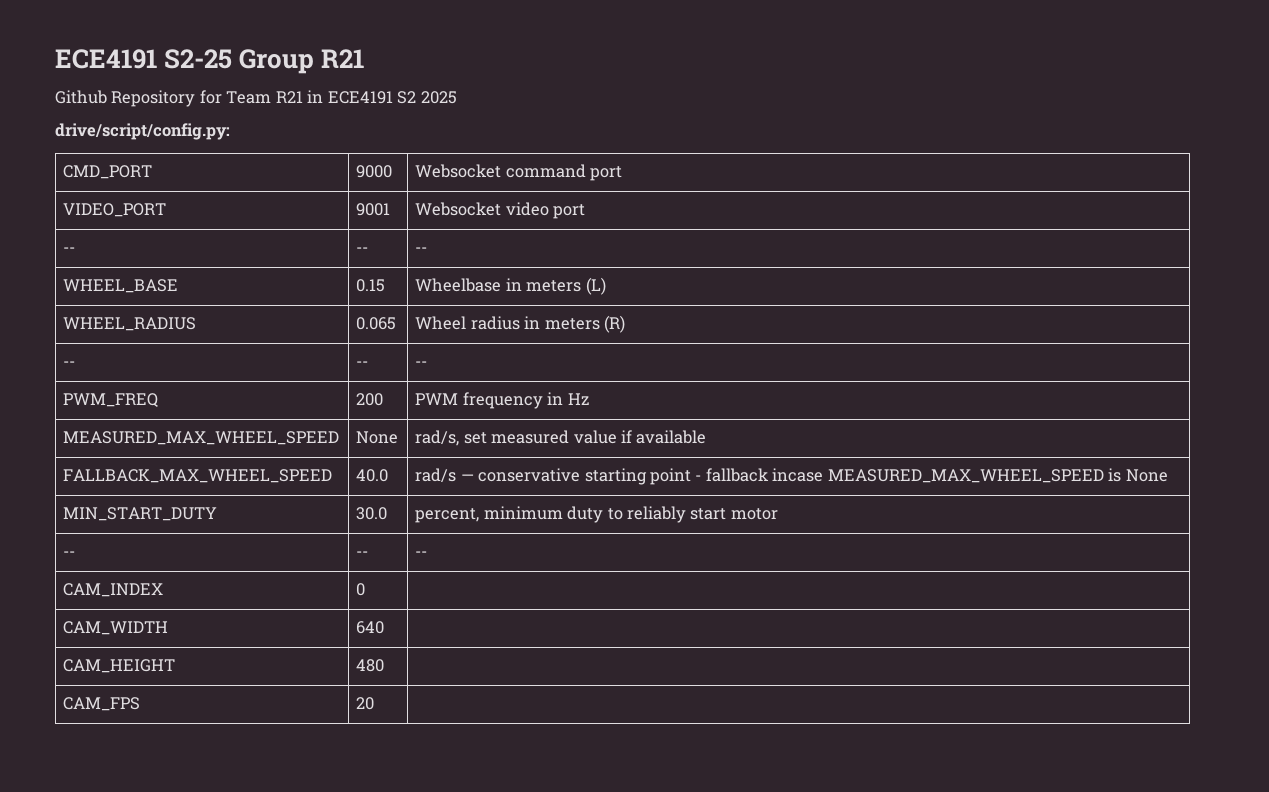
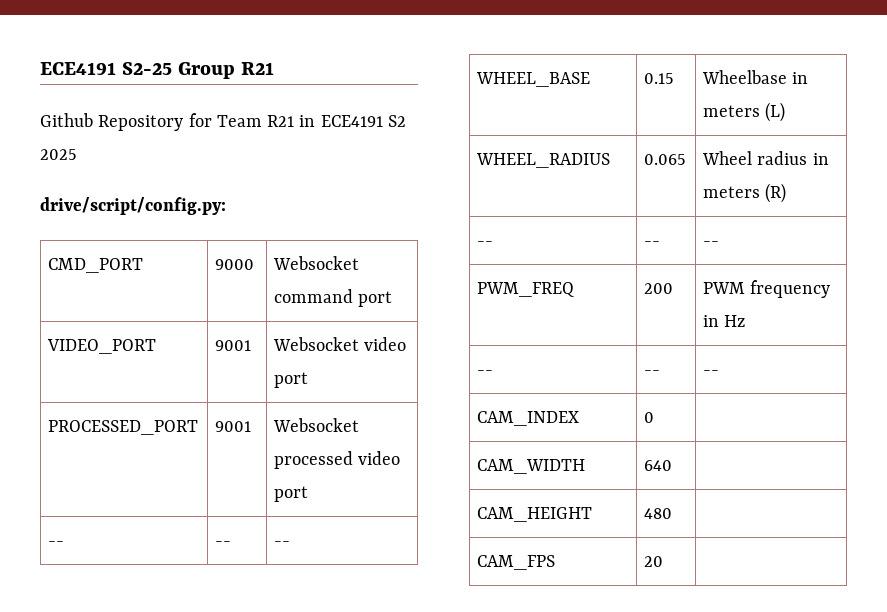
+ PROCESSED_PORT | 9001 | Websocket processed video port
- MEASURED_MAX_WHEEL_SPEED | None | rad/s, set measured value if available
- FALLBACK_MAX_WHEEL_SPEED | 40.0 | rad/s — conservative starting point - fallback incase MEASURED_MAX_WHEEL_SPEED is None
- MIN_START_DUTY | 30.0 | percent, minimum duty to reliably start motor

